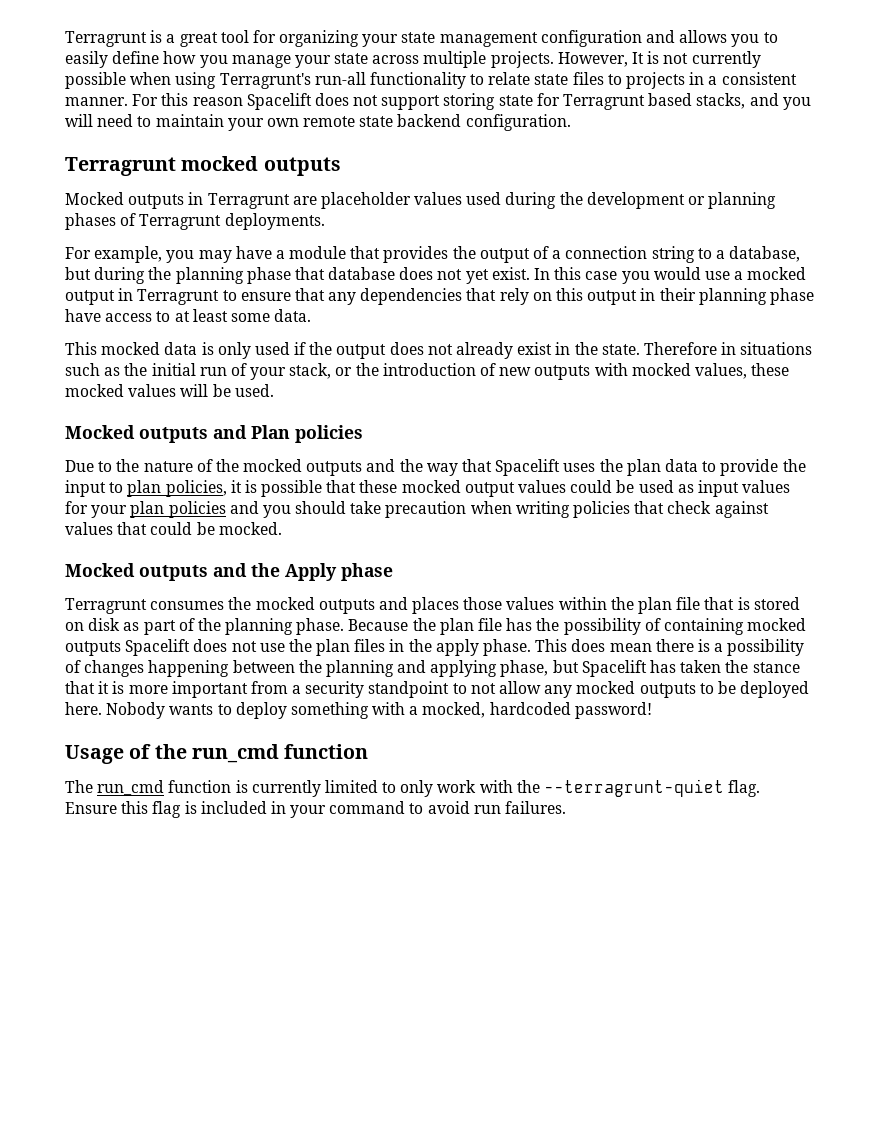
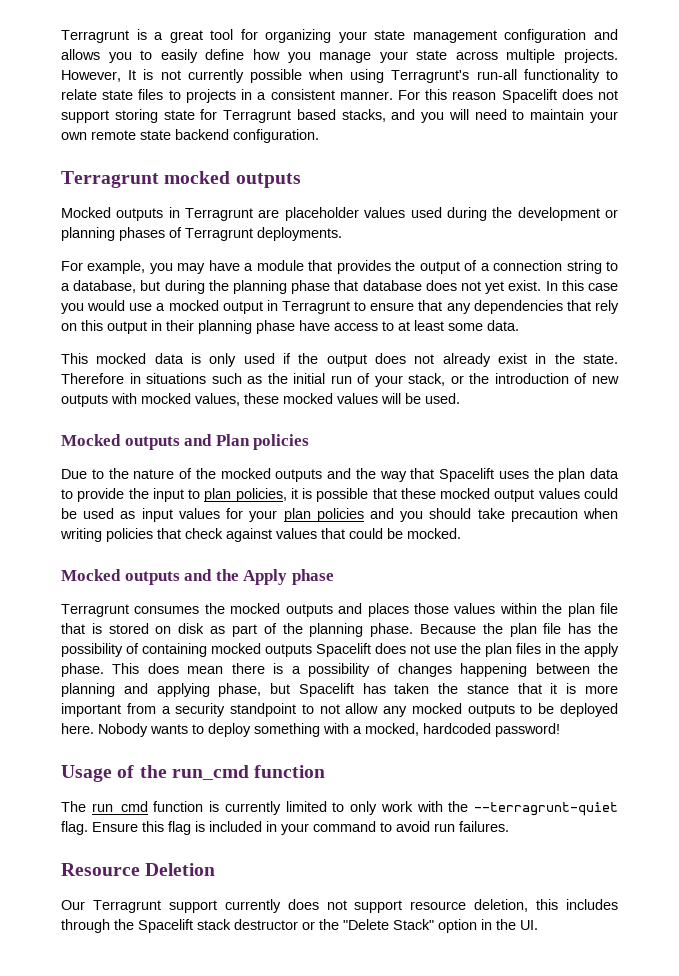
+ Resource Deletion
+ Our Terragrunt support currently does not support resource deletion, this includes through the Spacelift stack destructor or the "Delete Stack" option in the UI.

